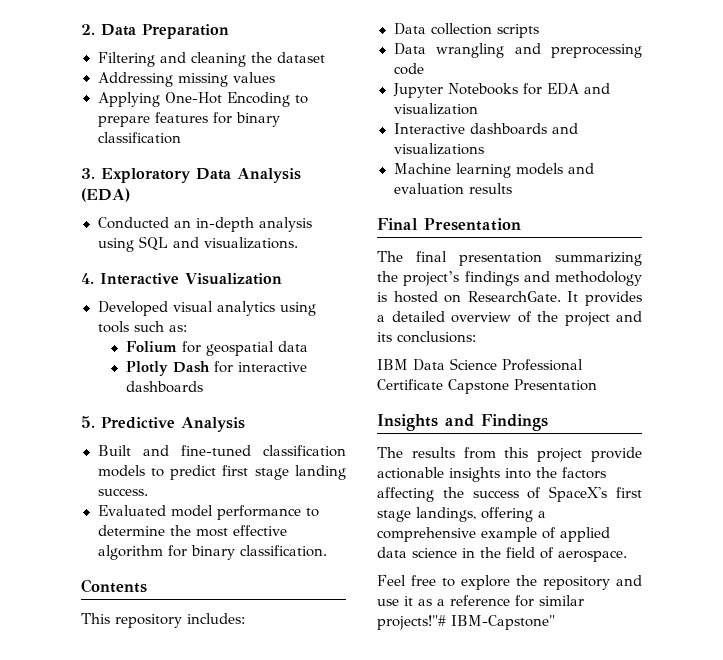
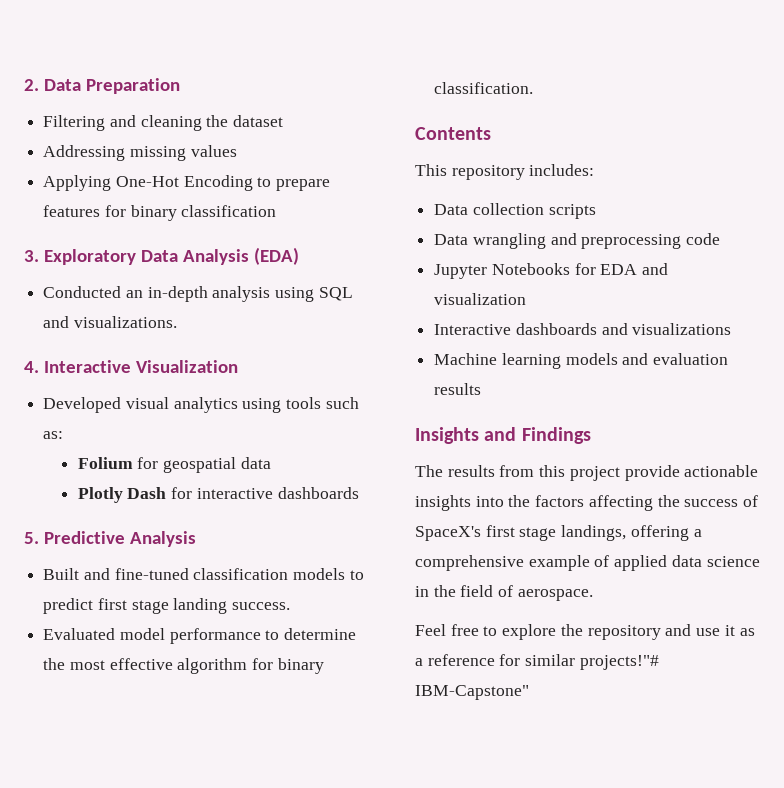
- Final Presentation
- The final presentation summarizing the project’s findings and methodology is hosted on ResearchGate. It provides a detailed overview of the project and its conclusions:
- IBM Data Science Professional Certificate Capstone Presentation

